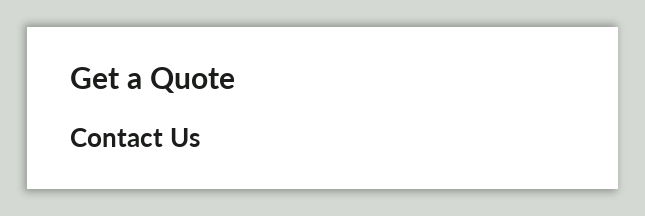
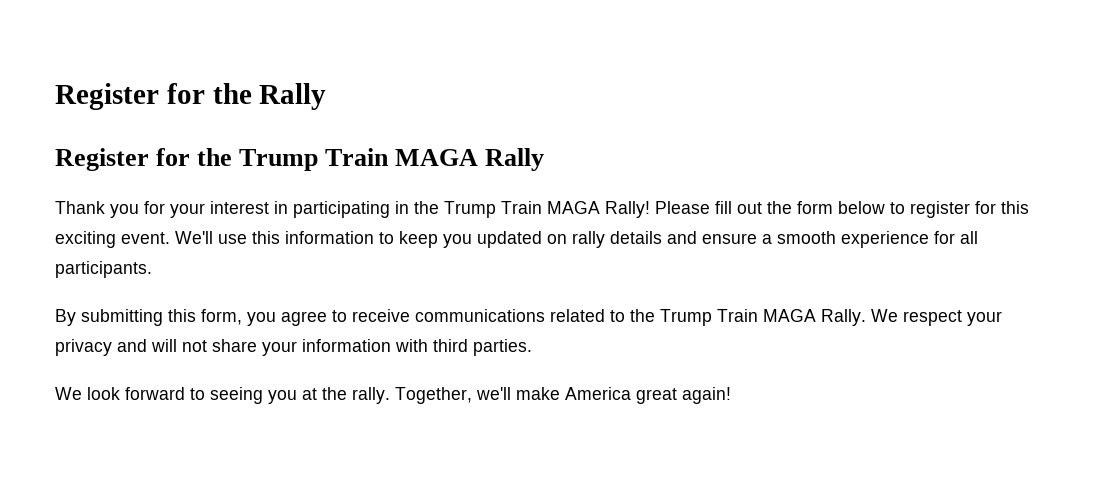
- Get a Quote
- Contact Us
+ Register for the Rally
+ Register for the Trump Train MAGA Rally
+ Thank you for your interest in participating in the Trump Train MAGA Rally! Please fill out the form below to register for this exciting event. We'll use this information to keep you updated on rally details and ensure a smooth experience for all participants.
+ By submitting this form, you agree to receive communications related to the Trump Train MAGA Rally. We respect your privacy and will not share your information with third parties.
+ We look forward to seeing you at the rally. Together, we'll make America great again!

